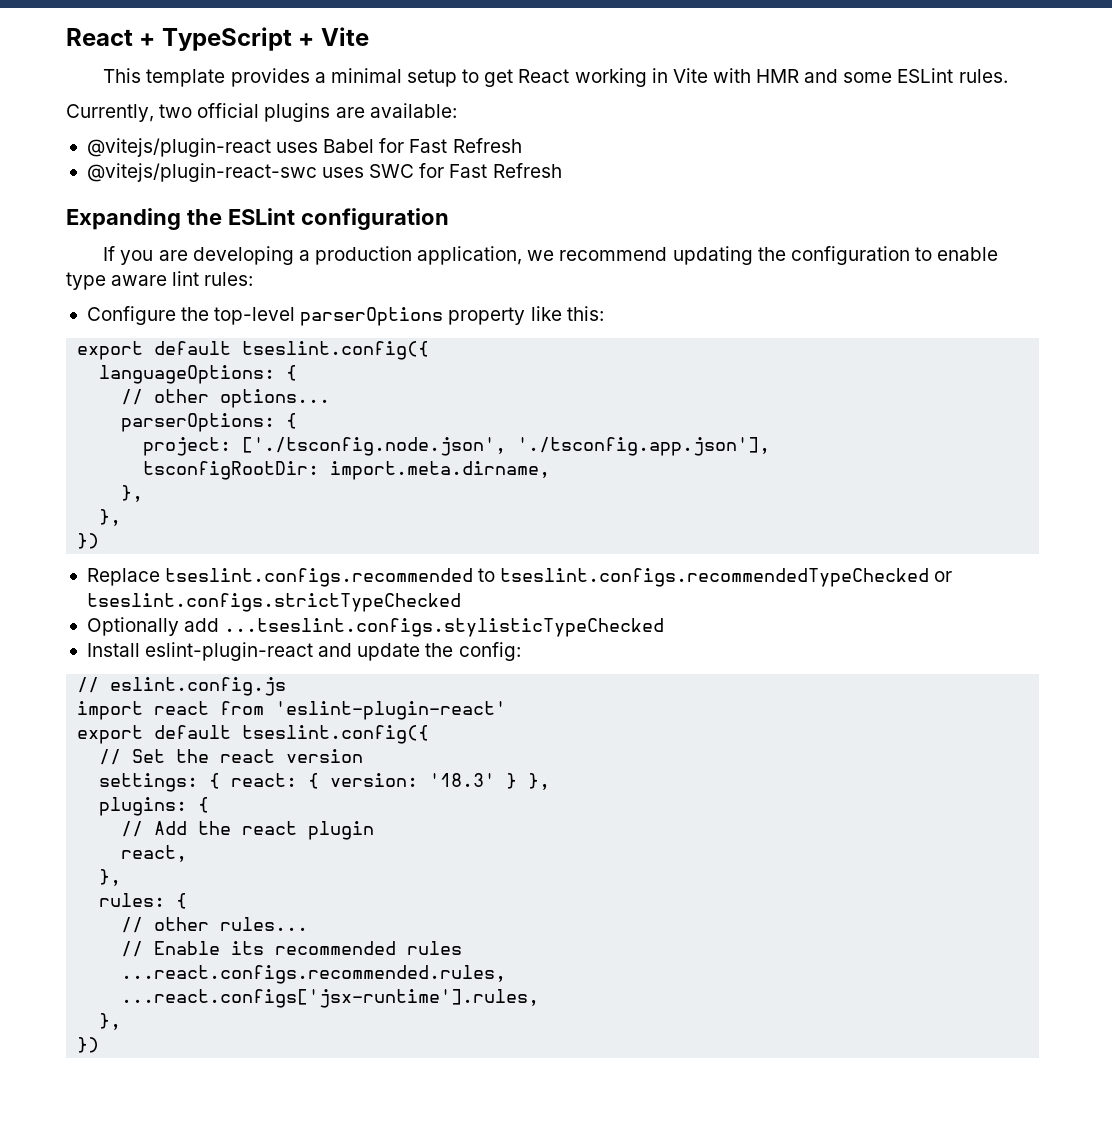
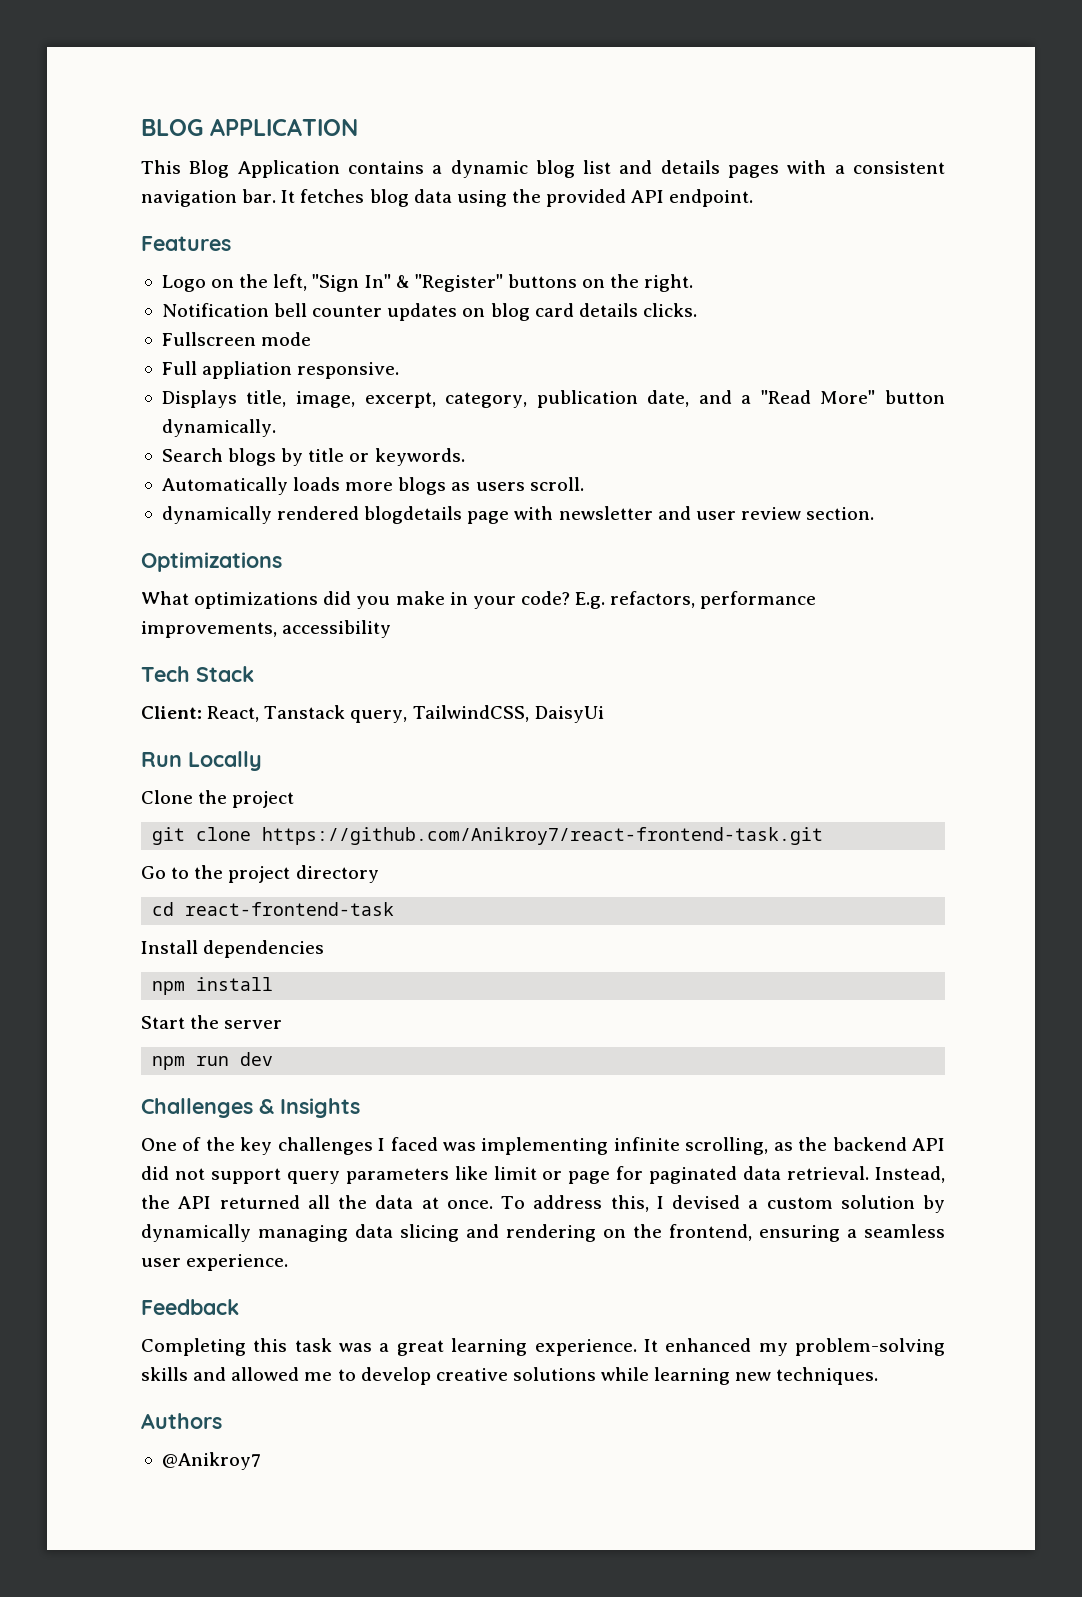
- React + TypeScript + Vite
- This template provides a minimal setup to get React working in Vite with HMR and some ESLint rules.
- Currently, two official plugins are available:
- @vitejs/plugin-react uses Babel for Fast Refresh
- @vitejs/plugin-react-swc uses SWC for Fast Refresh
- Expanding the ESLint configuration
- If you are developing a production application, we recommend updating the configuration to enable type aware lint rules:
- Configure the top-level parserOptions property like this:
- export default tseslint.config({
- languageOptions: {
- // other options...
- parserOptions: {
- project: ['./tsconfig.node.json', './tsconfig.app.json'],
- tsconfigRootDir: import.meta.dirname,
- },
- },
- })
- Replace tseslint.configs.recommended to tseslint.configs.recommendedTypeChecked or tseslint.configs.strictTypeChecked
- Optionally add ...tseslint.configs.stylisticTypeChecked
- Install eslint-plugin-react and update the config:
- // eslint.config.js
- import react from 'eslint-plugin-react'
- export default tseslint.config({
- // Set the react version
- settings: { react: { version: '18.3' } },
- plugins: {
- // Add the react plugin
- react,
- },
- rules: {
- // other rules...
- // Enable its recommended rules
- ...react.configs.recommended.rules,
- ...react.configs['jsx-runtime'].rules,
- },
- })
+ BLOG APPLICATION
+ This Blog Application contains a dynamic blog list and details pages with a consistent navigation bar. It fetches blog data using the provided API endpoint.
+ Features
+ Logo on the left, "Sign In" & "Register" buttons on the right.
+ Notification bell counter updates on blog card details clicks.
+ Fullscreen mode
+ Full appliation responsive.
+ Displays title, image, excerpt, category, publication date, and a "Read More" button dynamically.
+ Search blogs by title or keywords.
+ Automatically loads more blogs as users scroll.
+ dynamically rendered blogdetails page with newsletter and user review section.
+ Optimizations
+ What optimizations did you make in your code? E.g. refactors, performance improvements, accessibility
+ Tech Stack
+ Client: React, Tanstack query, TailwindCSS, DaisyUi
+ Run Locally
+ Clone the project
+ git clone https://github.com/Anikroy7/react-frontend-task.git
+ Go to the project directory
+ cd react-frontend-task
+ Install dependencies
+ npm install
+ Start the server
+ npm run dev
+ Challenges & Insights
+ One of the key challenges I faced was implementing infinite scrolling, as the backend API did not support query parameters like limit or page for paginated data retrieval. Instead, the API returned all the data at once. To address this, I devised a custom solution by dynamically managing data slicing and rendering on the frontend, ensuring a seamless user experience.
+ Feedback
+ Completing this task was a great learning experience. It enhanced my problem-solving skills and allowed me to develop creative solutions while learning new techniques.
+ Authors
+ @Anikroy7

